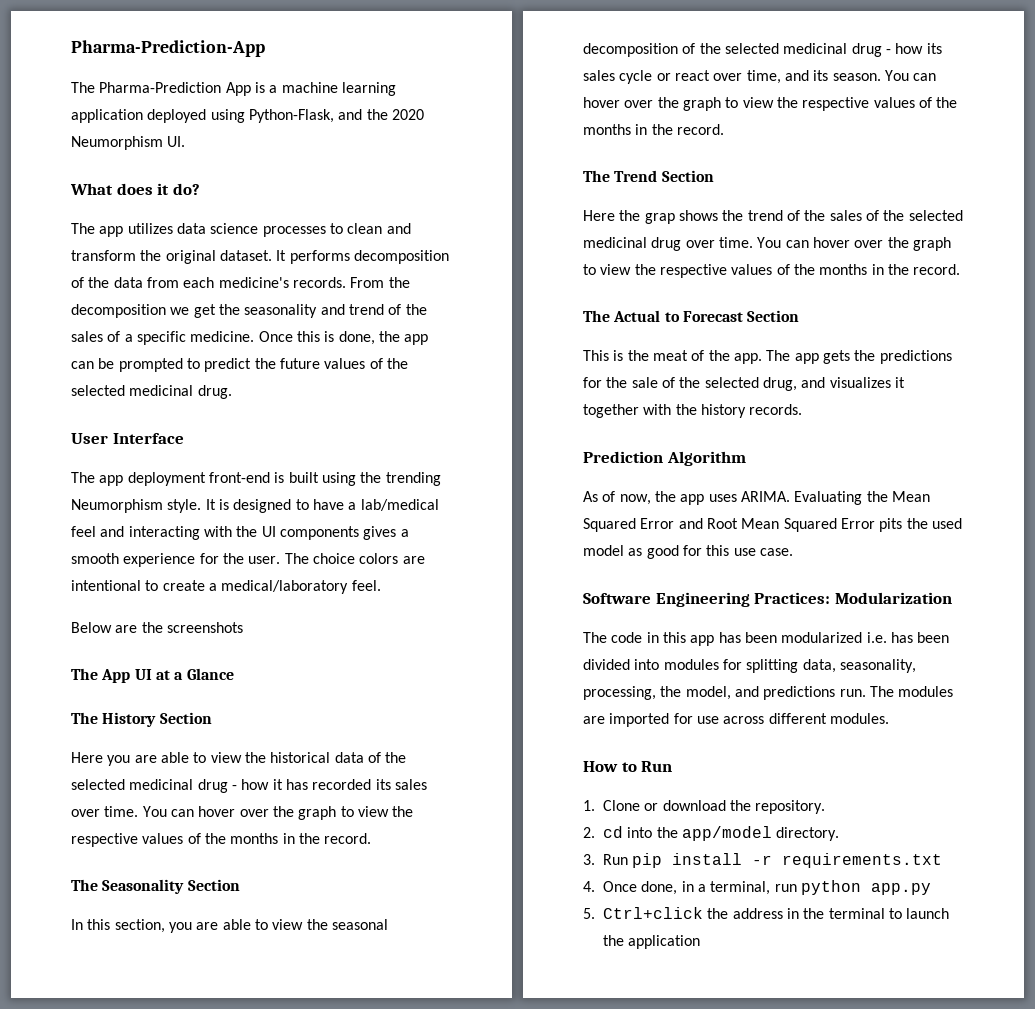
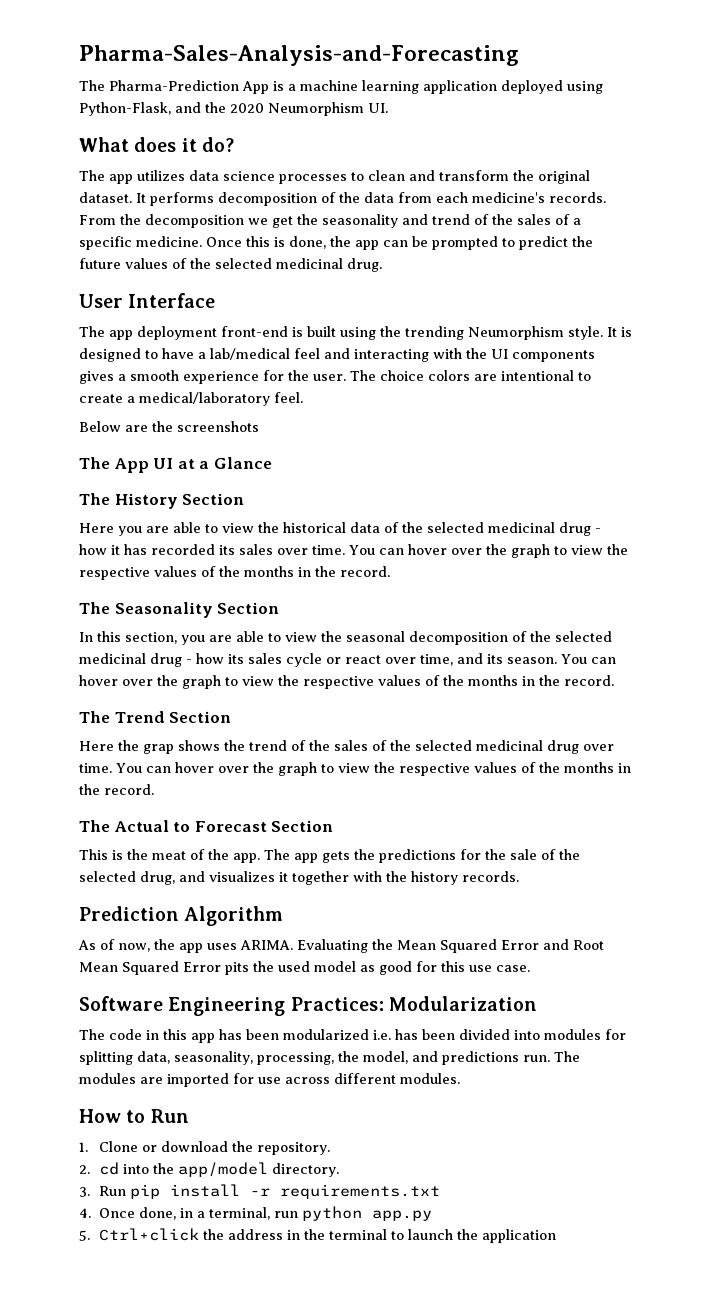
- Pharma-Prediction-App
+ Pharma-Sales-Analysis-and-Forecasting

